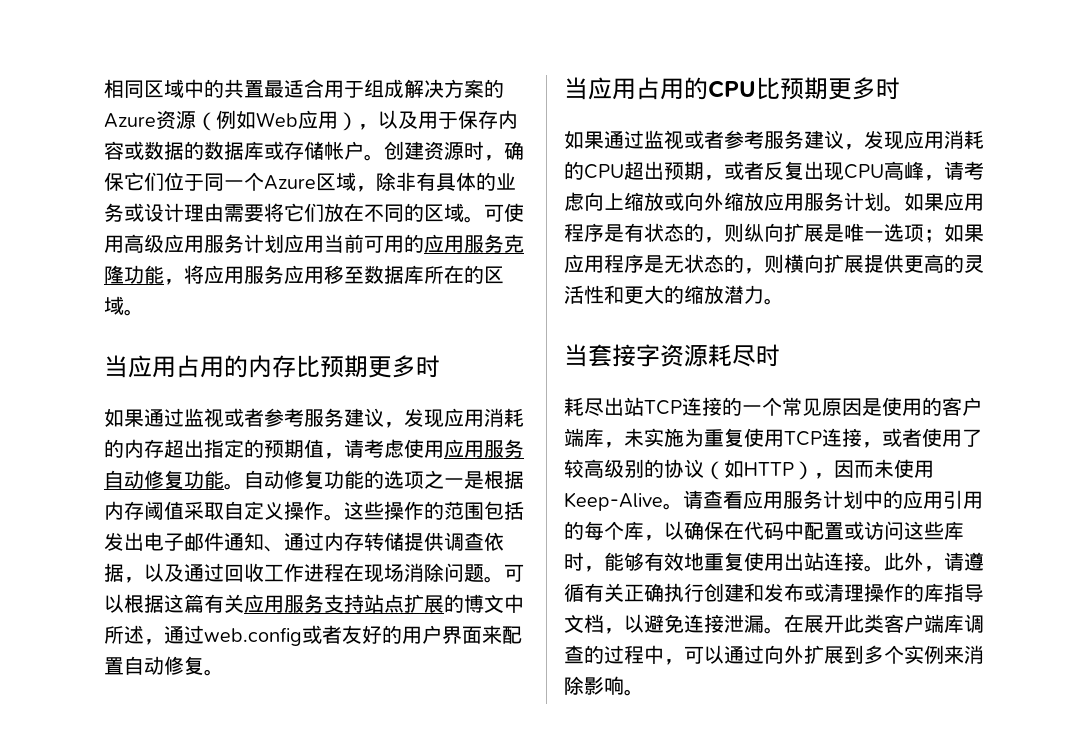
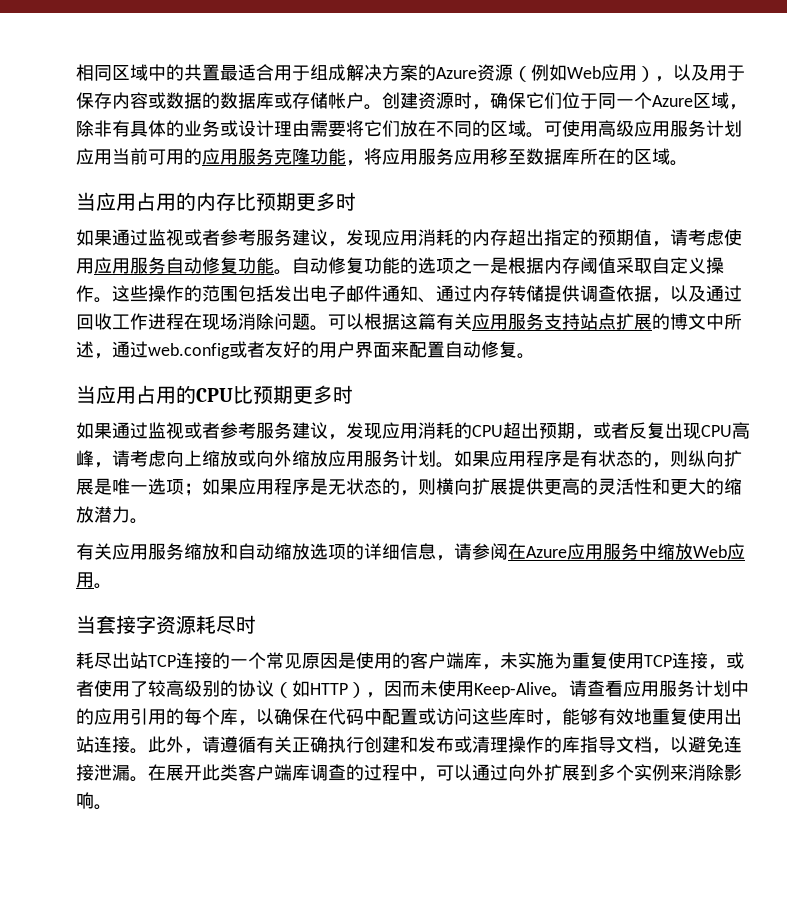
+ 有关应用服务缩放和自动缩放选项的详细信息，请参阅在Azure应用服务中缩放Web应用。

